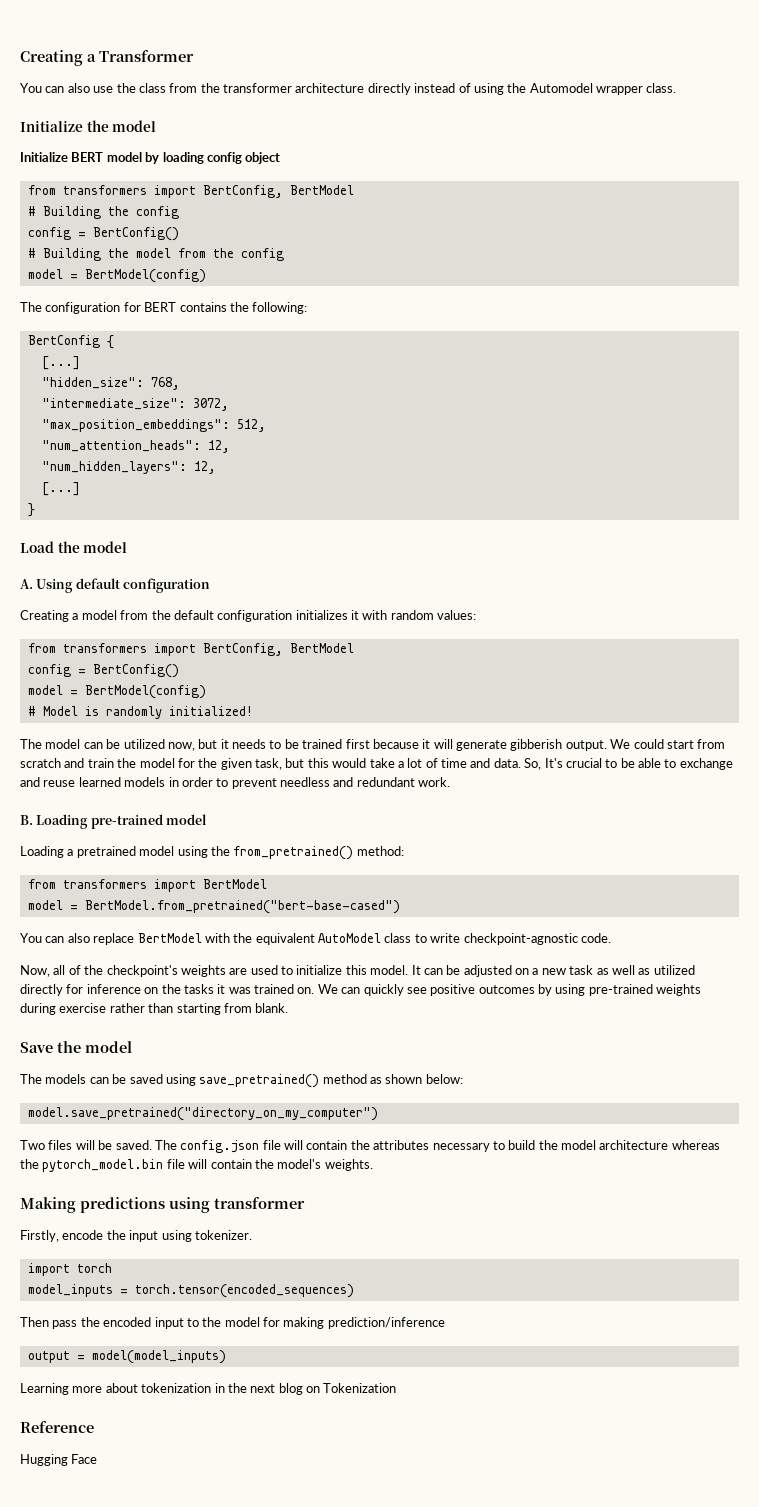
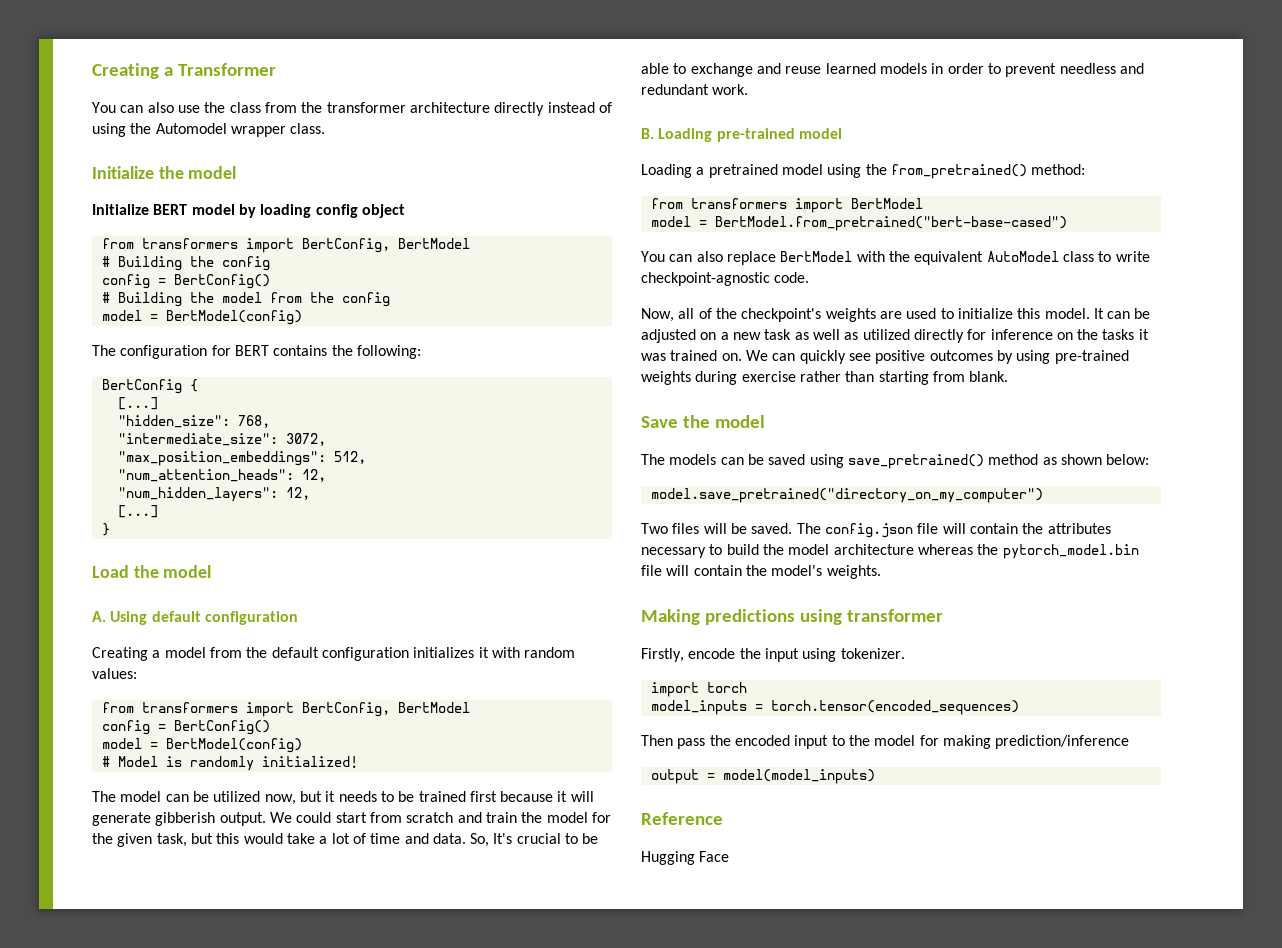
- Learning more about tokenization in the next blog on Tokenization

